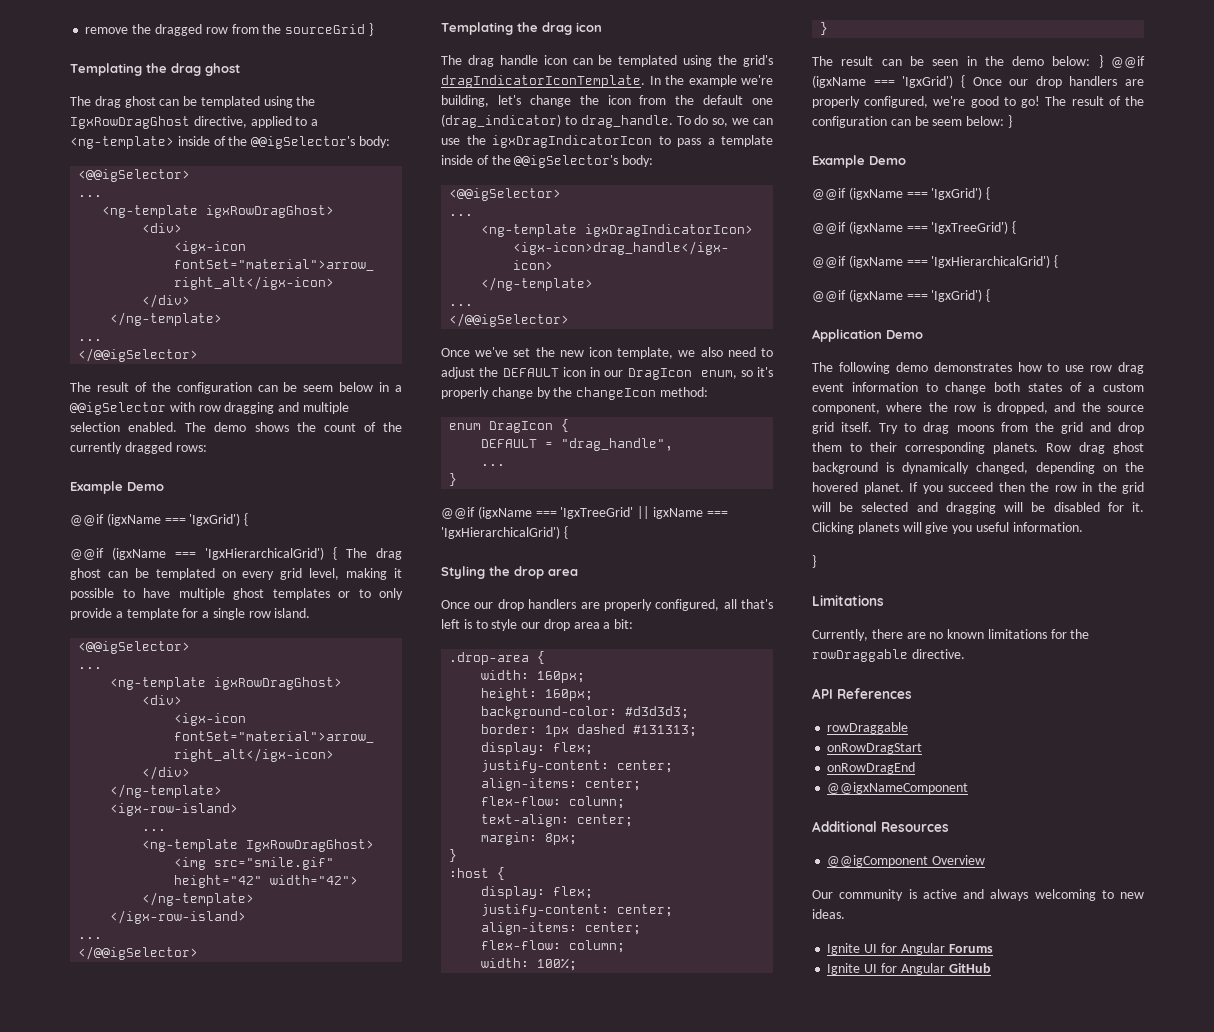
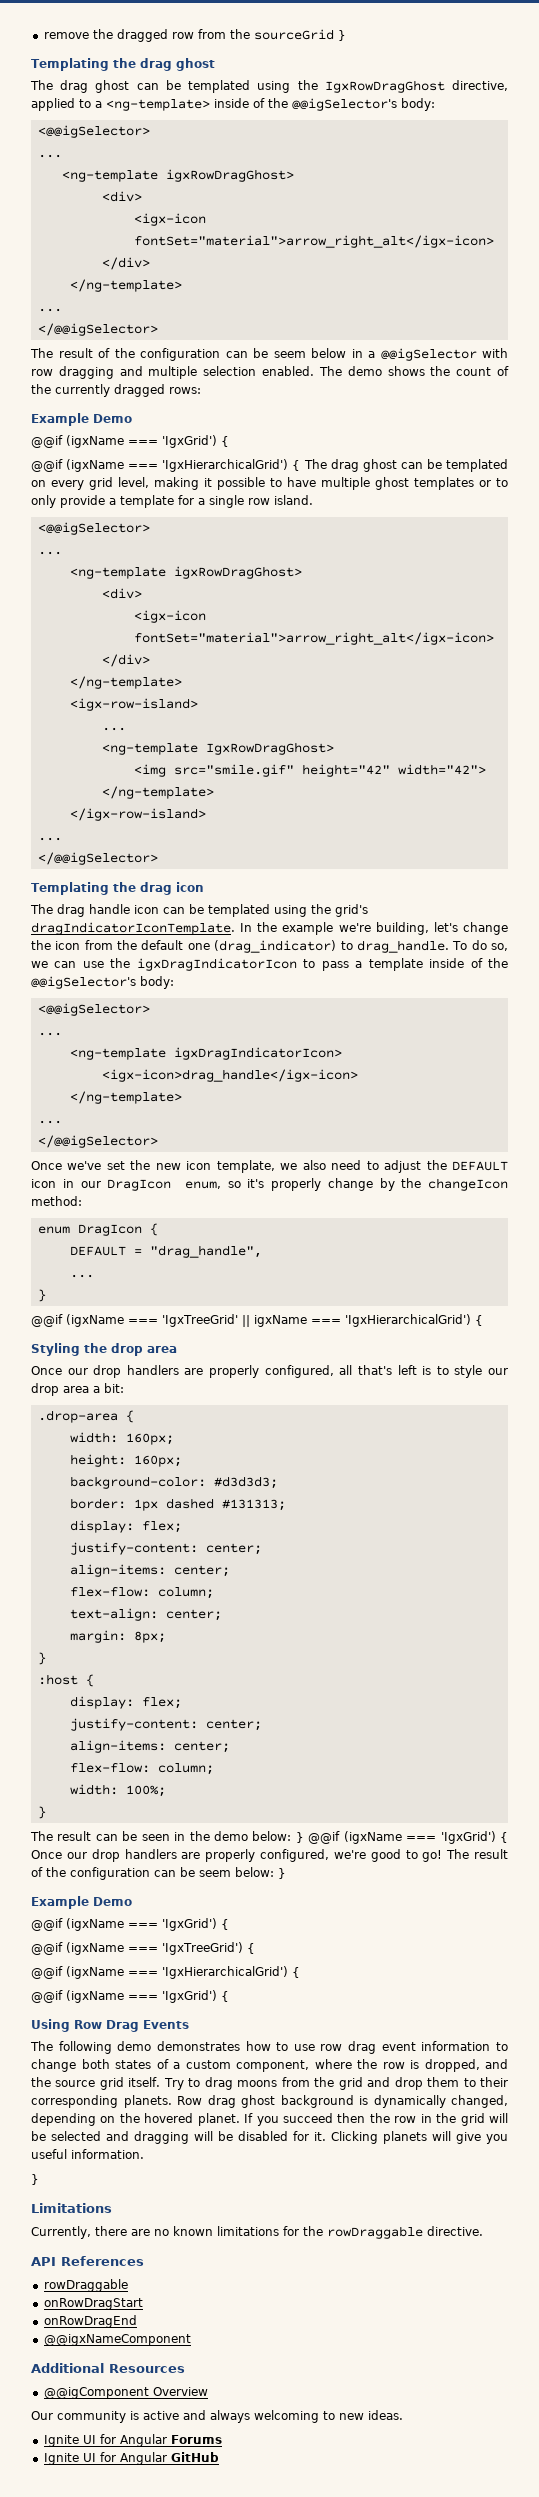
- Application Demo
+ Using Row Drag Events

